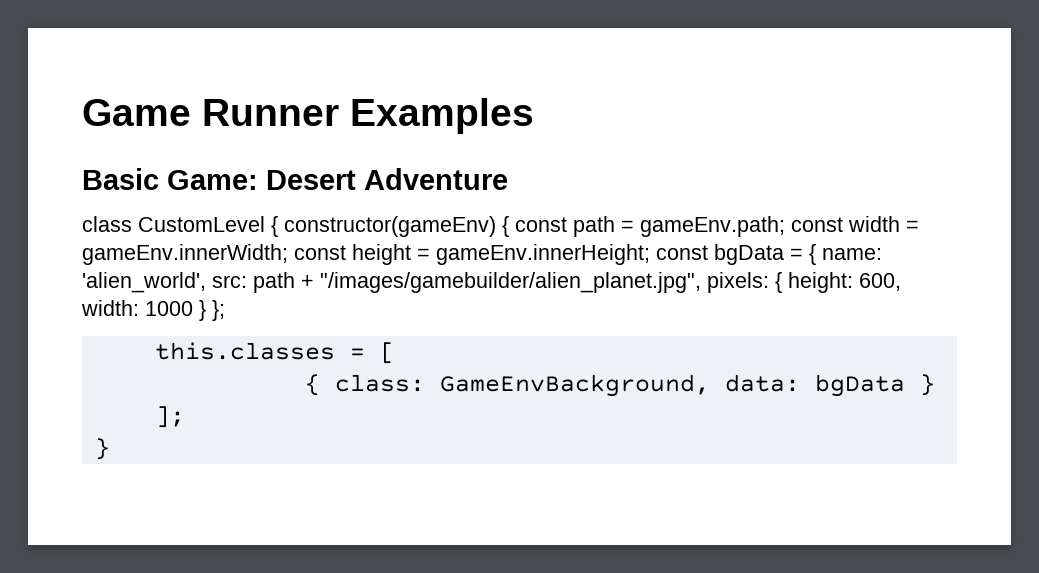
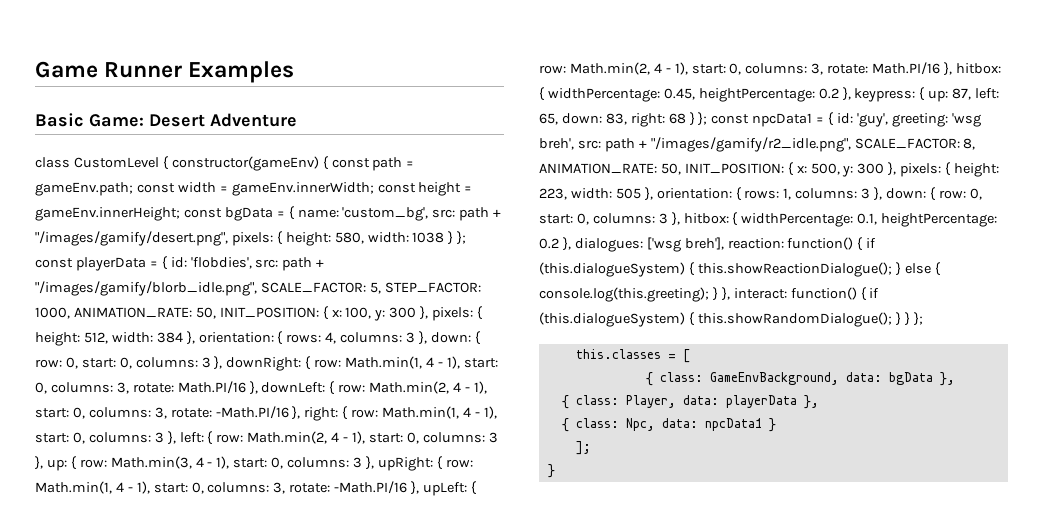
- class CustomLevel { constructor(gameEnv) { const path = gameEnv.path; const width = gameEnv.innerWidth; const height = gameEnv.innerHeight; const bgData = { name: 'alien_world', src: path + "/images/gamebuilder/alien_planet.jpg", pixels: { height: 600, width: 1000 } };
+ class CustomLevel { constructor(gameEnv) { const path = gameEnv.path; const width = gameEnv.innerWidth; const height = gameEnv.innerHeight; const bgData = { name: 'custom_bg', src: path + "/images/gamify/desert.png", pixels: { height: 580, width: 1038 } }; const playerData = { id: 'flobdies', src: path + "/images/gamify/blorb_idle.png", SCALE_FACTOR: 5, STEP_FACTOR: 1000, ANIMATION_RATE: 50, INIT_POSITION: { x: 100, y: 300 }, pixels: { height: 512, width: 384 }, orientation: { rows: 4, columns: 3 }, down: { row: 0, start: 0, columns: 3 }, downRight: { row: Math.min(1, 4 - 1), start: 0, columns: 3, rotate: Math.PI/16 }, downLeft: { row: Math.min(2, 4 - 1), start: 0, columns: 3, rotate: -Math.PI/16 }, right: { row: Math.min(1, 4 - 1), start: 0, columns: 3 }, left: { row: Math.min(2, 4 - 1), start: 0, columns: 3 }, up: { row: Math.min(3, 4 - 1), start: 0, columns: 3 }, upRight: { row: Math.min(1, 4 - 1), start: 0, columns: 3, rotate: -Math.PI/16 }, upLeft: { row: Math.min(2, 4 - 1), start: 0, columns: 3, rotate: Math.PI/16 }, hitbox: { widthPercentage: 0.45, heightPercentage: 0.2 }, keypress: { up: 87, left: 65, down: 83, right: 68 } }; const npcData1 = { id: 'guy', greeting: 'wsg breh', src: path + "/images/gamify/r2_idle.png", SCALE_FACTOR: 8, ANIMATION_RATE: 50, INIT_POSITION: { x: 500, y: 300 }, pixels: { height: 223, width: 505 }, orientation: { rows: 1, columns: 3 }, down: { row: 0, start: 0, columns: 3 }, hitbox: { widthPercentage: 0.1, heightPercentage: 0.2 }, dialogues: ['wsg breh'], reaction: function() { if (this.dialogueSystem) { this.showReactionDialogue(); } else { console.log(this.greeting); } }, interact: function() { if (this.dialogueSystem) { this.showRandomDialogue(); } } };
- { class: GameEnvBackground, data: bgData }
+ { class: GameEnvBackground, data: bgData },
+ { class: Player, data: playerData },
+ { class: Npc, data: npcData1 }

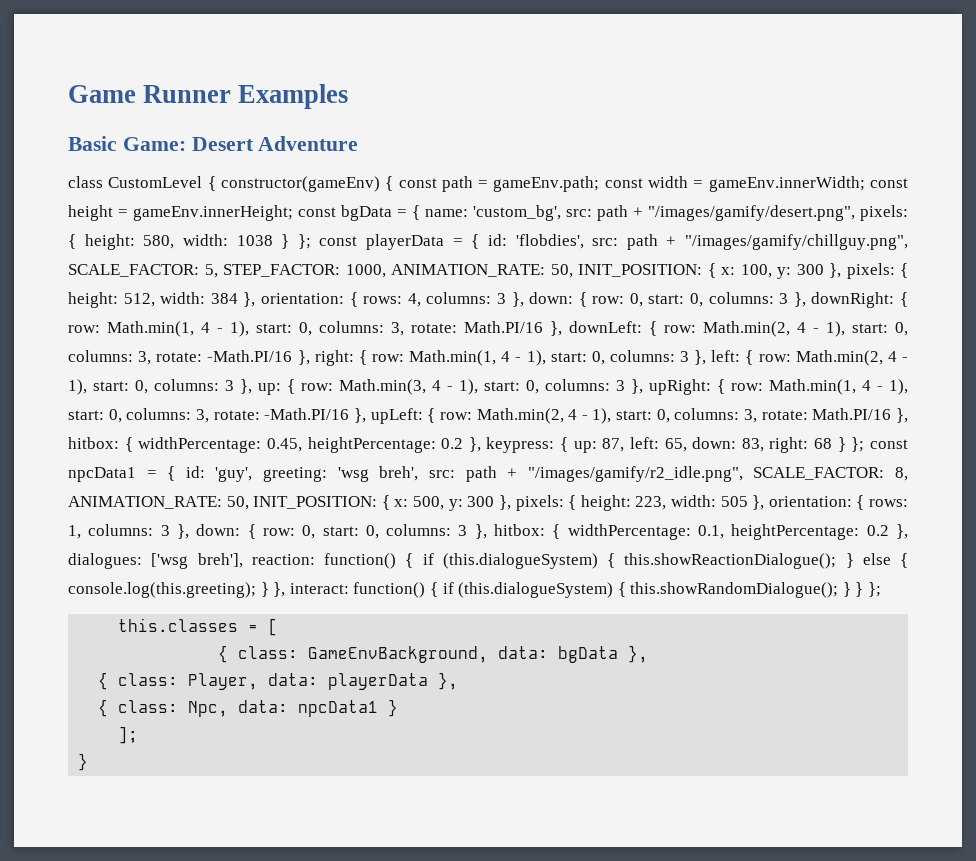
- path + "/images/gamify/blorb_idle.png", SCALE_FACTOR:
+ path + "/images/gamify/chillguy.png", SCALE_FACTOR:

